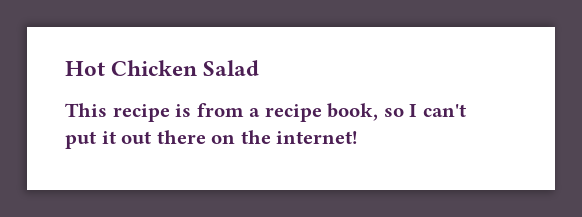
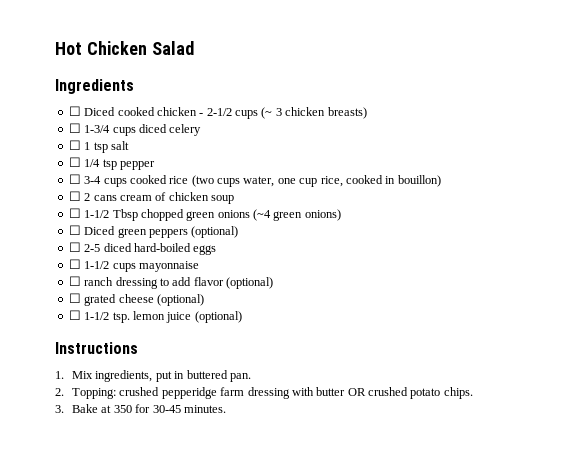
- This recipe is from a recipe book, so I can't put it out there on the internet!
+ Ingredients
+ ☐ Diced cooked chicken - 2-1/2 cups (~ 3 chicken breasts)
+ ☐ 1-3/4 cups diced celery
+ ☐ 1 tsp salt
+ ☐ 1/4 tsp pepper
+ ☐ 3-4 cups cooked rice (two cups water, one cup rice, cooked in bouillon)
+ ☐ 2 cans cream of chicken soup
+ ☐ 1-1/2 Tbsp chopped green onions (~4 green onions)
+ ☐ Diced green peppers (optional)
+ ☐ 2-5 diced hard-boiled eggs
+ ☐ 1-1/2 cups mayonnaise
+ ☐ ranch dressing to add flavor (optional)
+ ☐ grated cheese (optional)
+ ☐ 1-1/2 tsp. lemon juice (optional)
+ Instructions
+ 1. Mix ingredients, put in buttered pan.
+ 2. Topping: crushed pepperidge farm dressing with butter OR crushed potato chips.
+ 3. Bake at 350 for 30-45 minutes.

